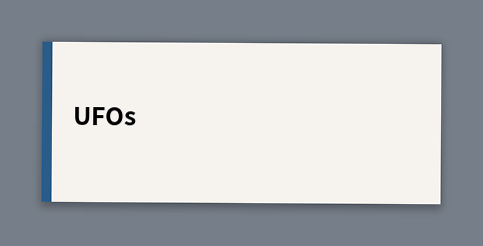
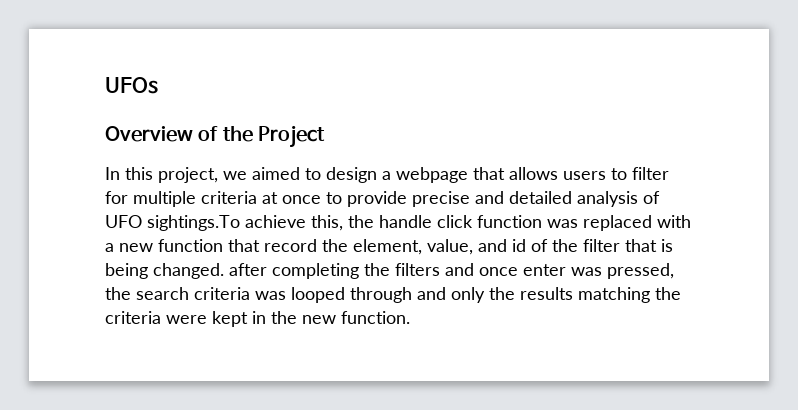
+ Overview of the Project
+ In this project, we aimed to design a webpage that allows users to filter for multiple criteria at once to provide precise and detailed analysis of UFO sightings.To achieve this, the handle click function was replaced with a new function that record the element, value, and id of the filter that is being changed. after completing the filters and once enter was pressed, the search criteria was looped through and only the results matching the criteria were kept in the new function.

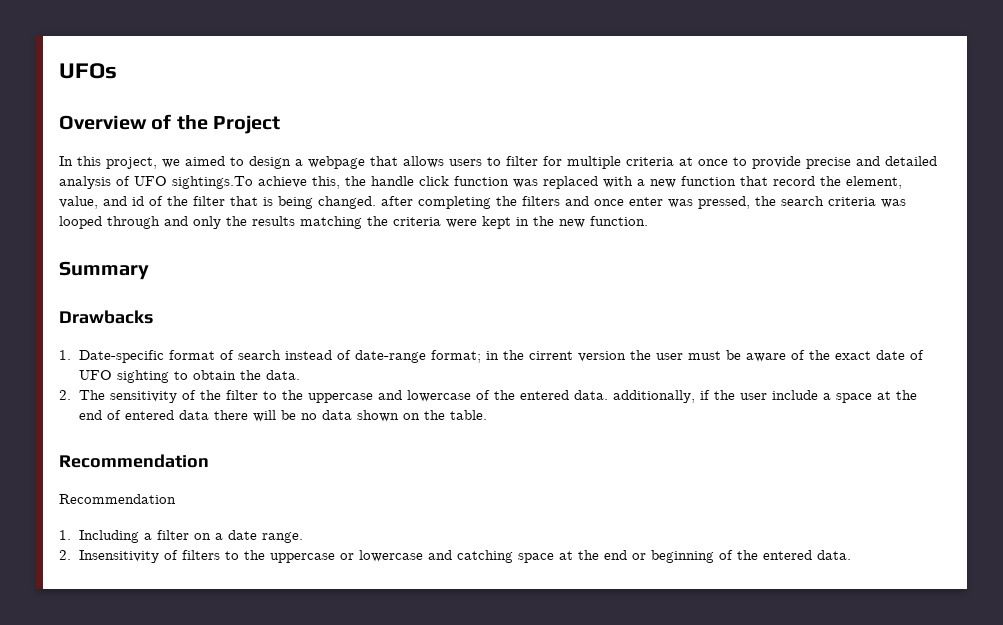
+ Summary
+ Drawbacks
+ 1. Date-specific format of search instead of date-range format; in the cirrent version the user must be aware of the exact date of UFO sighting to obtain the data.
+ 2. The sensitivity of the filter to the uppercase and lowercase of the entered data. additionally, if the user include a space at the end of entered data there will be no data shown on the table.
+ Recommendation
+ Recommendation
+ 1. Including a filter on a date range.
+ 2. Insensitivity of filters to the uppercase or lowercase and catching space at the end or beginning of the entered data.

